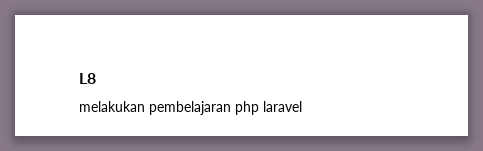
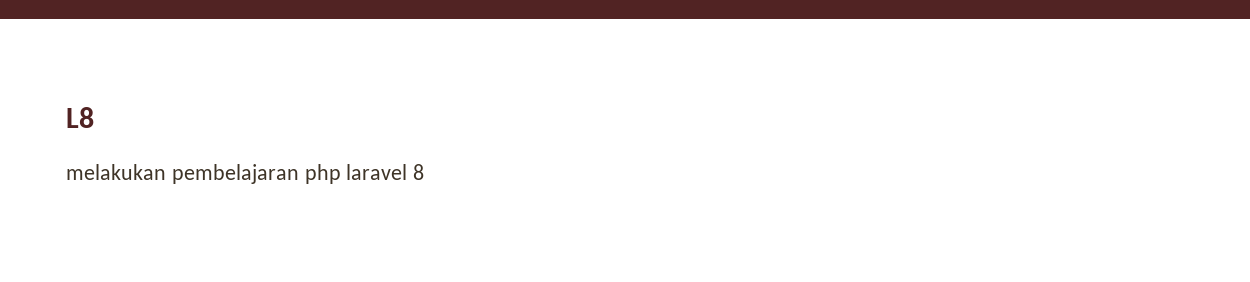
- melakukan pembelajaran php laravel
+ melakukan pembelajaran php laravel 8

